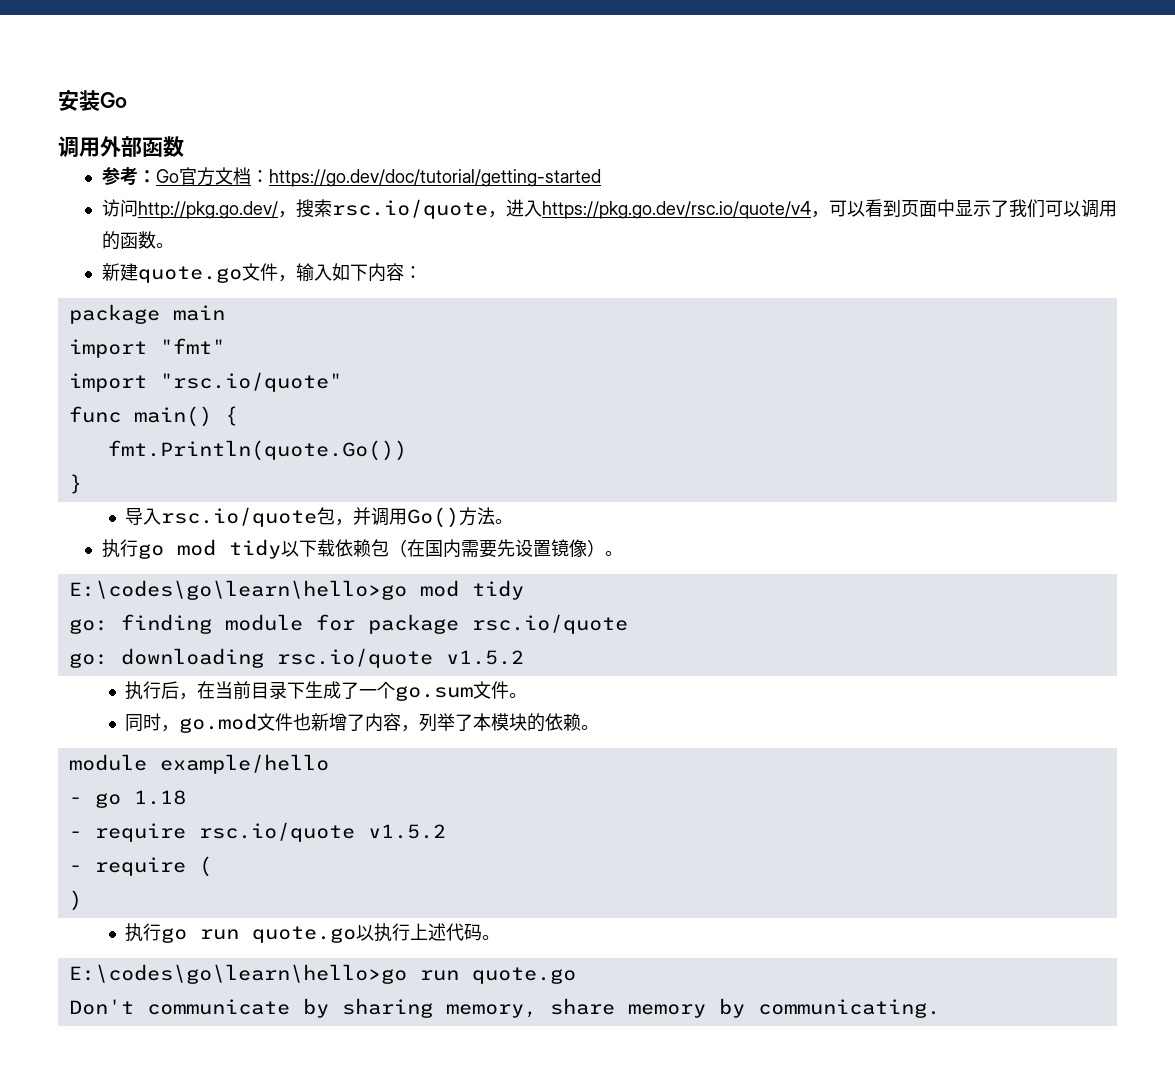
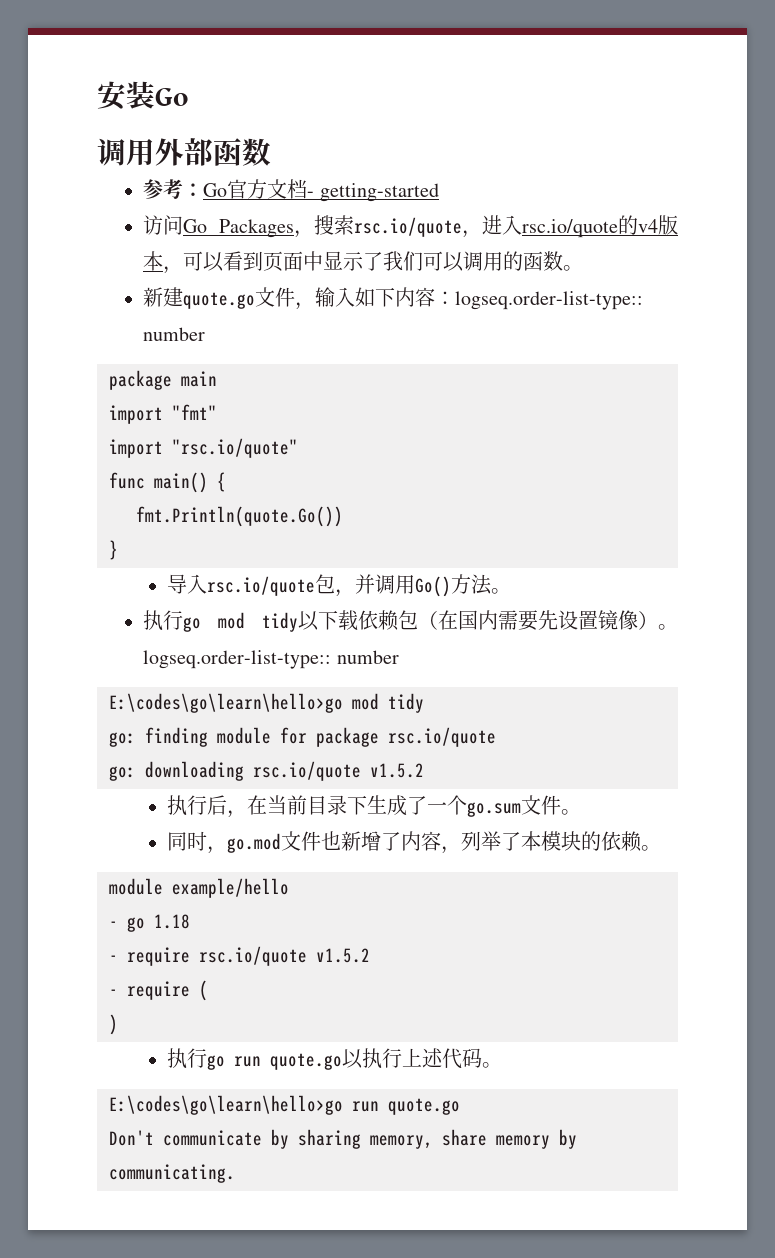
- 参考：Go官方文档：https://go.dev/doc/tutorial/getting-started
+ 参考：Go官方文档- getting-started
- 访问http://pkg.go.dev/，搜索rsc.io/quote，进入https://pkg.go.dev/rsc.io/quote/v4，可以看到页面中显示了我们可以调用的函数。
+ 访问Go Packages，搜索rsc.io/quote，进入rsc.io/quote的v4版本，可以看到页面中显示了我们可以调用的函数。
- 新建quote.go文件，输入如下内容：
+ 新建quote.go文件，输入如下内容：logseq.order-list-type:: number
- 执行go mod tidy以下载依赖包（在国内需要先设置镜像）。
+ 执行go mod tidy以下载依赖包（在国内需要先设置镜像）。logseq.order-list-type:: number

